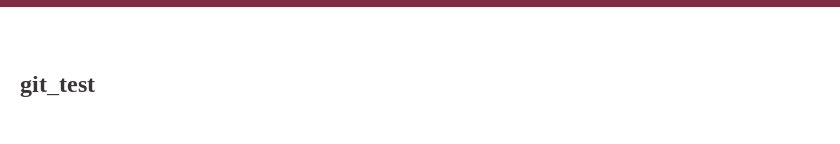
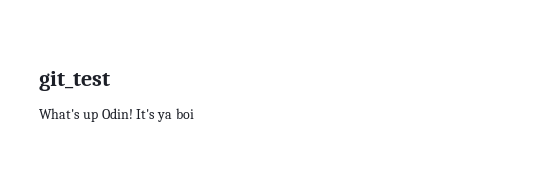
+ What's up Odin! It's ya boi

